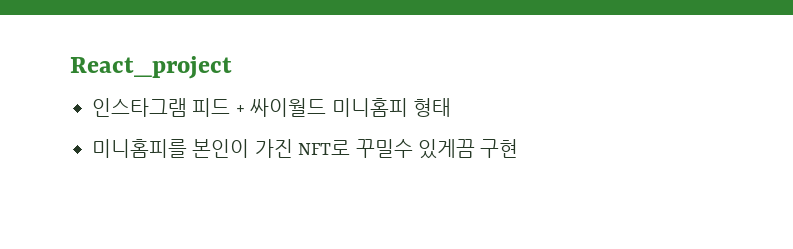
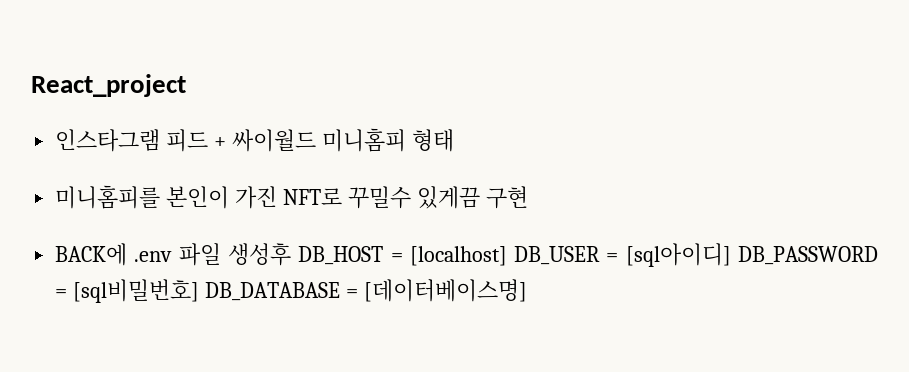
+ BACK에 .env 파일 생성후 DB_HOST = [localhost] DB_USER = [sql아이디] DB_PASSWORD = [sql비밀번호] DB_DATABASE = [데이터베이스명]

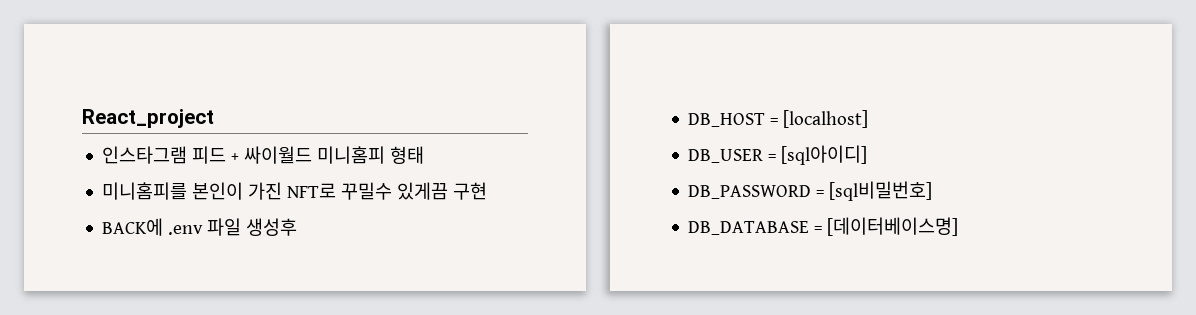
- BACK에 .env 파일 생성후 DB_HOST = [localhost] DB_USER = [sql아이디] DB_PASSWORD = [sql비밀번호] DB_DATABASE = [데이터베이스명]
+ BACK에 .env 파일 생성후
+ DB_HOST = [localhost]
+ DB_USER = [sql아이디]
+ DB_PASSWORD = [sql비밀번호]
+ DB_DATABASE = [데이터베이스명]

